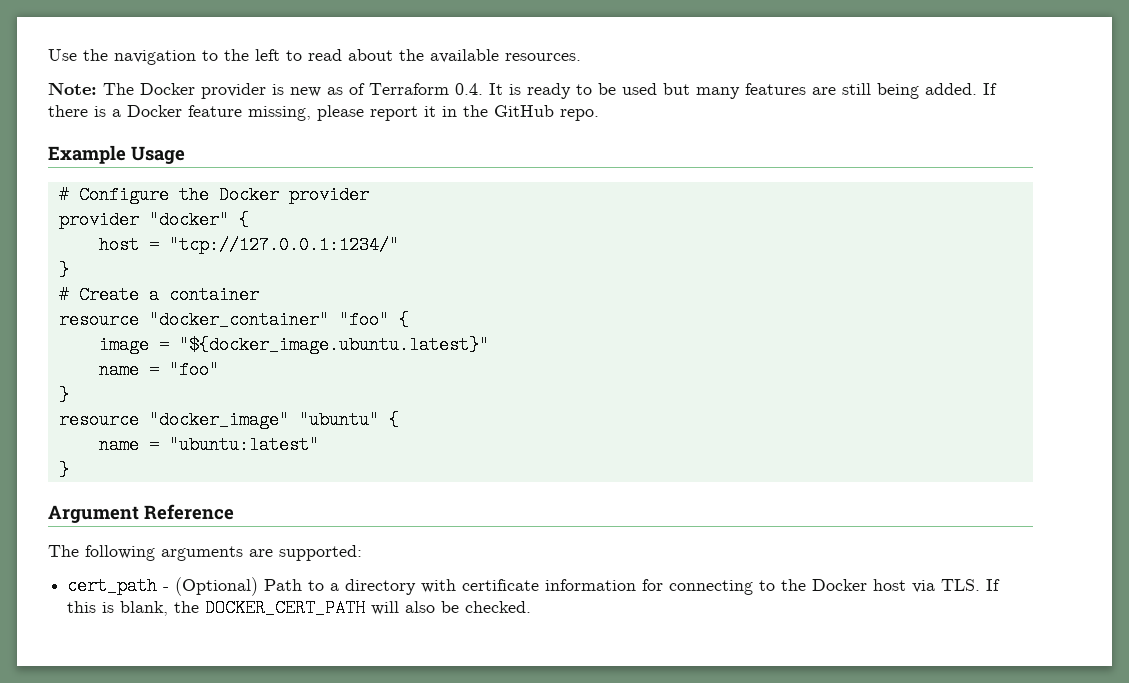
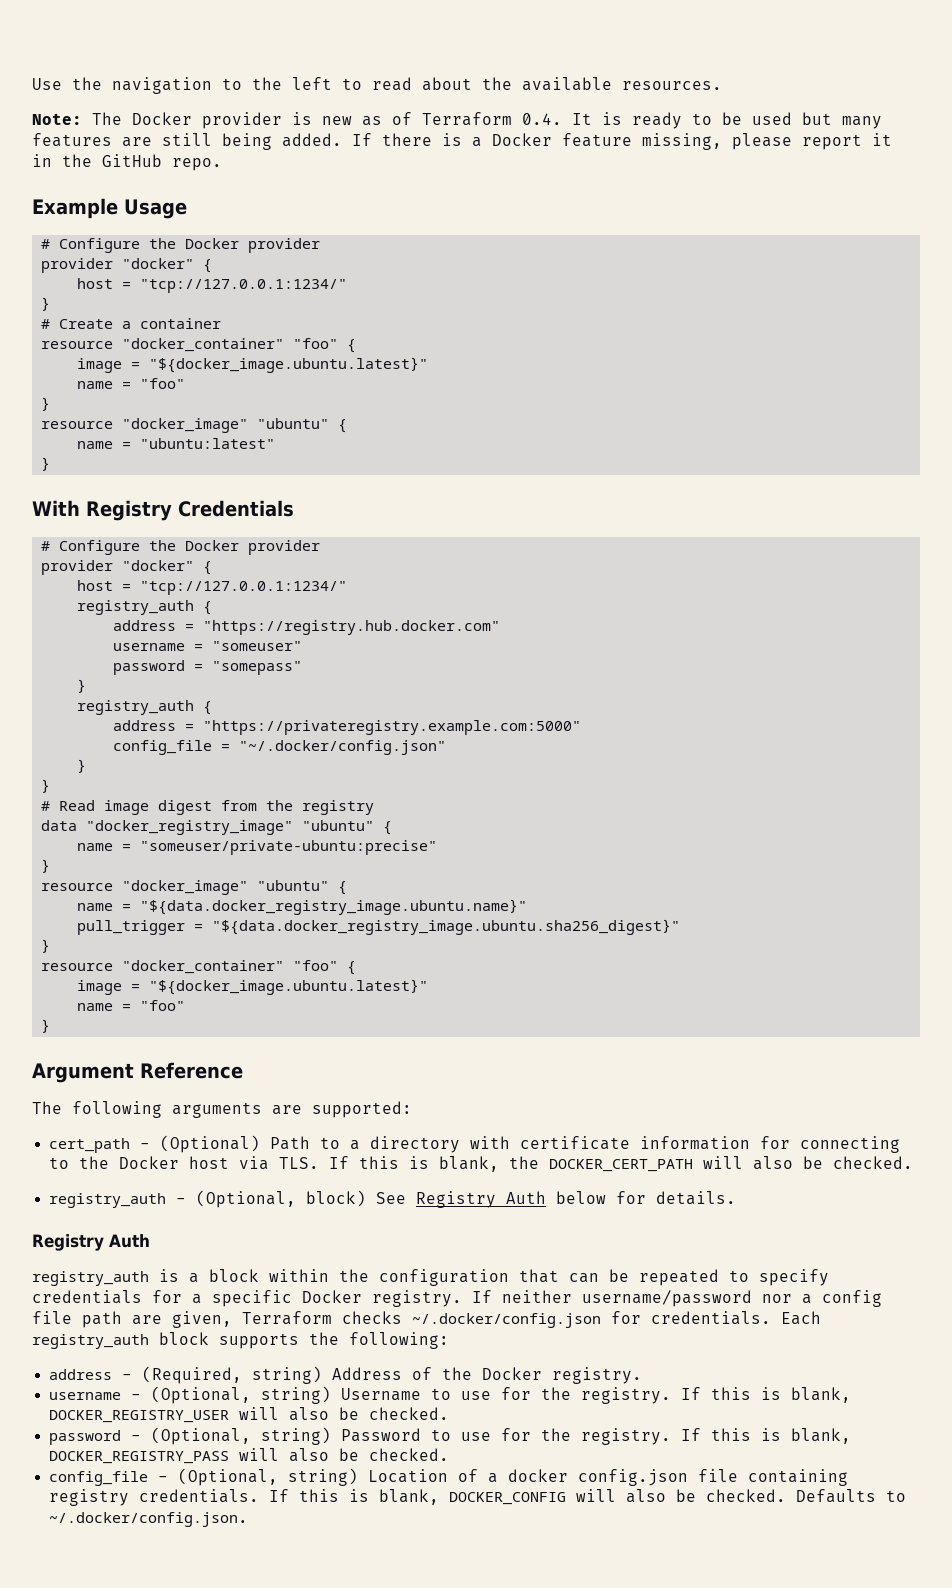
+ With Registry Credentials
+ # Configure the Docker provider
+ provider "docker" {
+ host = "tcp://127.0.0.1:1234/"
+ registry_auth {
+ address = "https://registry.hub.docker.com"
+ username = "someuser"
+ password = "somepass"
+ }
+ registry_auth {
+ address = "https://privateregistry.example.com:5000"
+ config_file = "~/.docker/config.json"
+ }
+ }
+ # Read image digest from the registry
+ data "docker_registry_image" "ubuntu" {
+ name = "someuser/private-ubuntu:precise"
+ }
+ resource "docker_image" "ubuntu" {
+ name = "${data.docker_registry_image.ubuntu.name}"
+ pull_trigger = "${data.docker_registry_image.ubuntu.sha256_digest}"
+ }
+ resource "docker_container" "foo" {
+ image = "${docker_image.ubuntu.latest}"
+ name = "foo"
+ }
+ registry_auth - (Optional, block) See Registry Auth below for details.
+ Registry Auth
+ registry_auth is a block within the configuration that can be repeated to specify credentials for a specific Docker registry. If neither username/password nor a config file path are given, Terraform checks ~/.docker/config.json for credentials. Each registry_auth block supports the following:
+ address - (Required, string) Address of the Docker registry.
+ username - (Optional, string) Username to use for the registry. If this is blank, DOCKER_REGISTRY_USER will also be checked.
+ password - (Optional, string) Password to use for the registry. If this is blank, DOCKER_REGISTRY_PASS will also be checked.
+ config_file - (Optional, string) Location of a docker config.json file containing registry credentials. If this is blank, DOCKER_CONFIG will also be checked. Defaults to ~/.docker/config.json.

